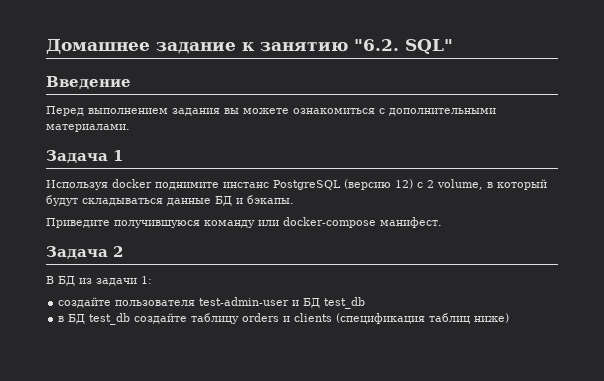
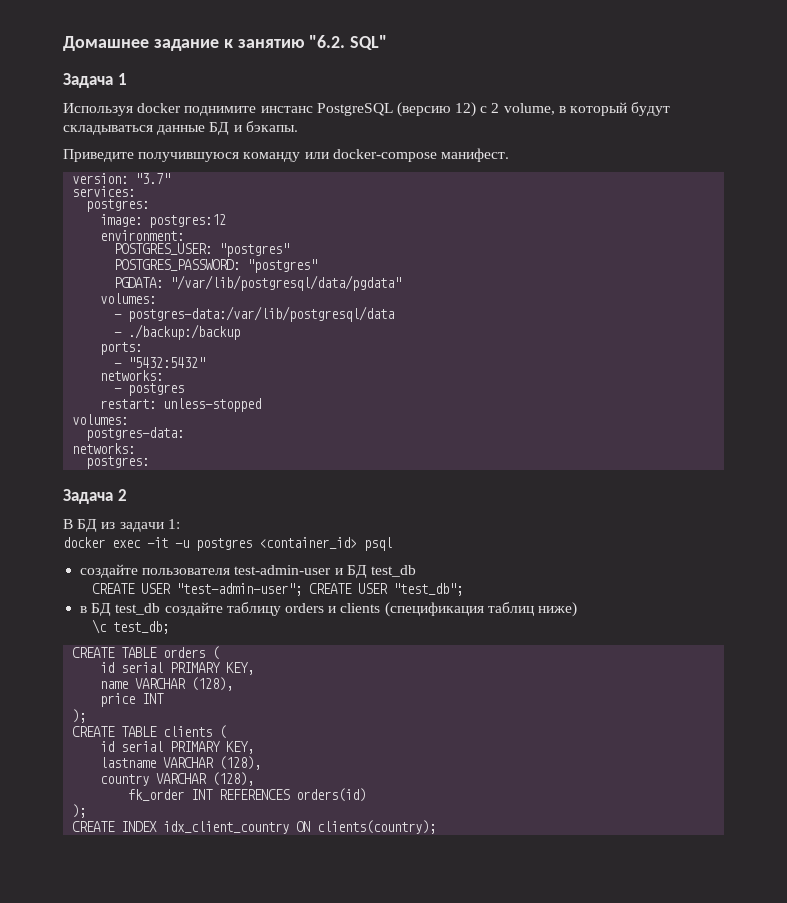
- Введение
- Перед выполнением задания вы можете ознакомиться с дополнительными материалами.
+ version: "3.7"
+ services:
+ postgres:
+ image: postgres:12
+ environment:
+ POSTGRES_USER: "postgres"
+ POSTGRES_PASSWORD: "postgres"
+ PGDATA: "/var/lib/postgresql/data/pgdata"
+ volumes:
+ - postgres-data:/var/lib/postgresql/data
+ - ./backup:/backup
+ ports:
+ - "5432:5432"
+ networks:
+ - postgres
+ restart: unless-stopped
+ volumes:
+ postgres-data:
+ networks:
+ postgres:
+ docker exec -it -u postgres <container_id> psql
+ CREATE USER "test-admin-user"; CREATE USER "test_db";
+ \c test_db;
+ CREATE TABLE orders (
+ id serial PRIMARY KEY,
+ name VARCHAR (128),
+ price INT
+ );
+ CREATE TABLE clients (
+ id serial PRIMARY KEY,
+ lastname VARCHAR (128),
+ country VARCHAR (128),
+ fk_order INT REFERENCES orders(id)
+ );
+ CREATE INDEX idx_client_country ON clients(country);

